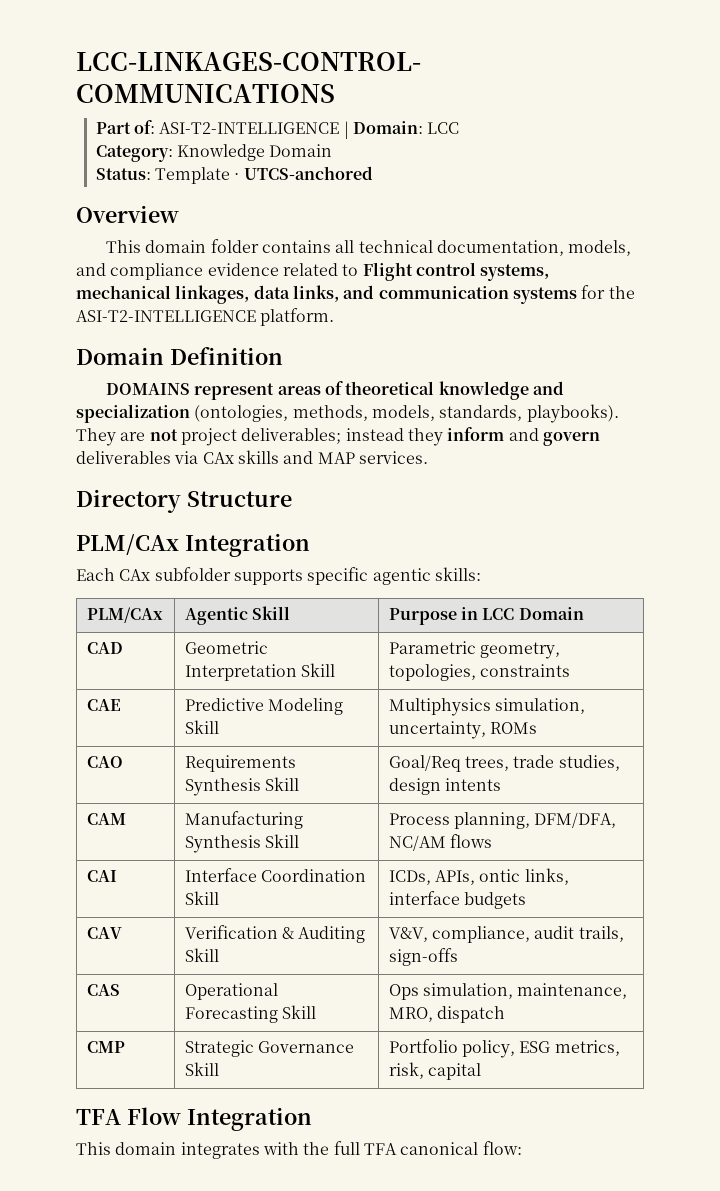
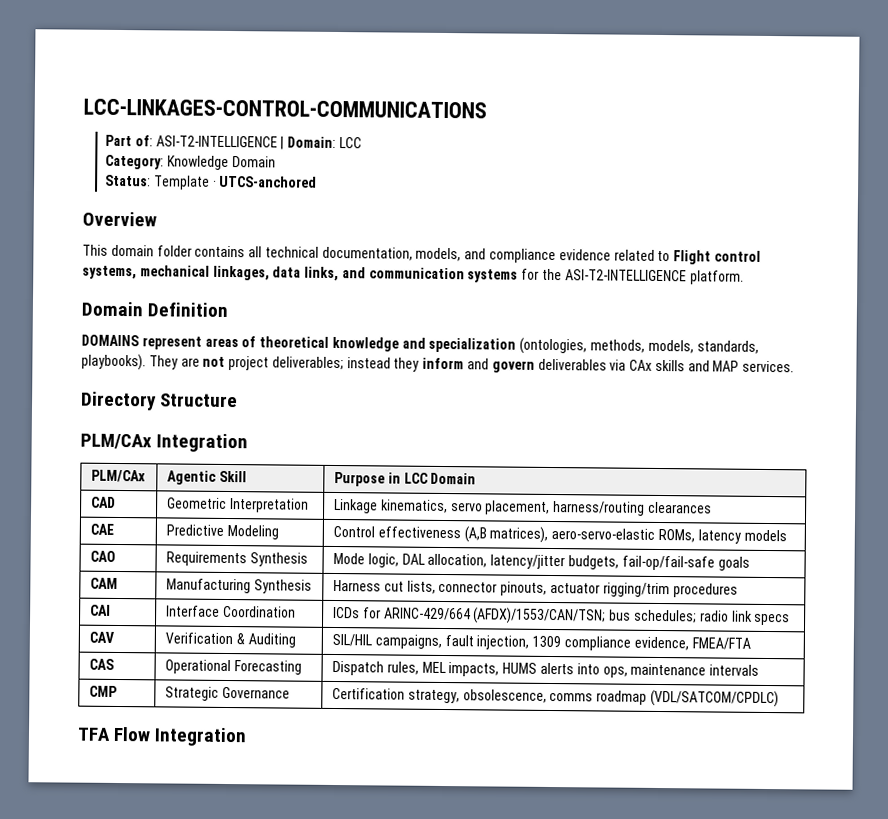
- Each CAx subfolder supports specific agentic skills:
- CAD | Geometric Interpretation Skill | Parametric geometry, topologies, constraints
- CAE | Predictive Modeling Skill | Multiphysics simulation, uncertainty, ROMs
- CAO | Requirements Synthesis Skill | Goal/Req trees, trade studies, design intents
- CAM | Manufacturing Synthesis Skill | Process planning, DFM/DFA, NC/AM flows
- CAI | Interface Coordination Skill | ICDs, APIs, ontic links, interface budgets
- CAV | Verification & Auditing Skill | V&V, compliance, audit trails, sign-offs
- CAS | Operational Forecasting Skill | Ops simulation, maintenance, MRO, dispatch
- CMP | Strategic Governance Skill | Portfolio policy, ESG metrics, risk, capital
+ CAD | Geometric Interpretation | Linkage kinematics, servo placement, harness/routing clearances
+ CAE | Predictive Modeling | Control effectiveness (A,B matrices), aero-servo-elastic ROMs, latency models
+ CAO | Requirements Synthesis | Mode logic, DAL allocation, latency/jitter budgets, fail-op/fail-safe goals
+ CAM | Manufacturing Synthesis | Harness cut lists, connector pinouts, actuator rigging/trim procedures
+ CAI | Interface Coordination | ICDs for ARINC-429/664 (AFDX)/1553/CAN/TSN; bus schedules; radio link specs
+ CAV | Verification & Auditing | SIL/HIL campaigns, fault injection, 1309 compliance evidence, FMEA/FTA
+ CAS | Operational Forecasting | Dispatch rules, MEL impacts, HUMS alerts into ops, maintenance intervals
+ CMP | Strategic Governance | Certification strategy, obsolescence, comms roadmap (VDL/SATCOM/CPDLC)
  TFA Flow Integration
- This domain integrates with the full TFA canonical flow:

